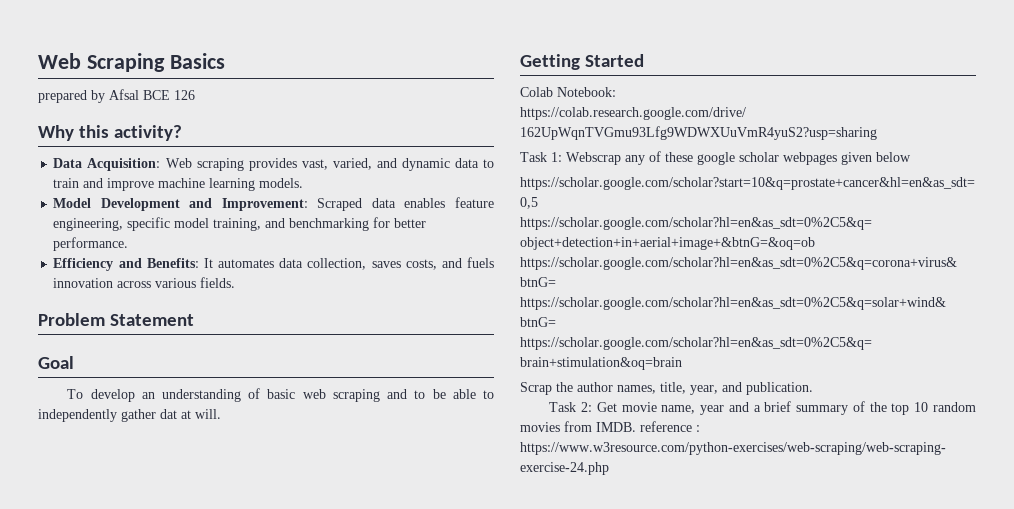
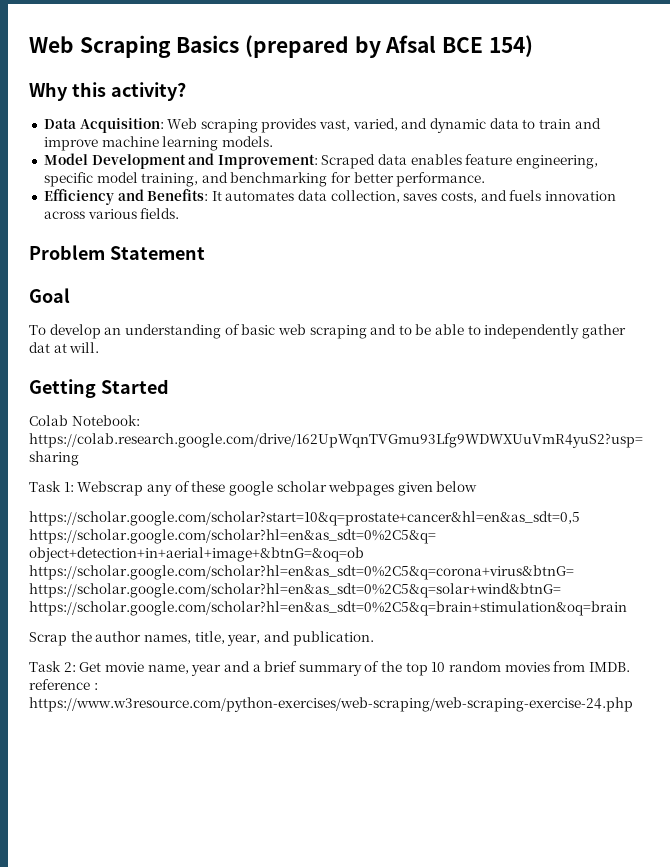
- Web Scraping Basics
- prepared by Afsal BCE 126
+ Web Scraping Basics (prepared by Afsal BCE 154)

